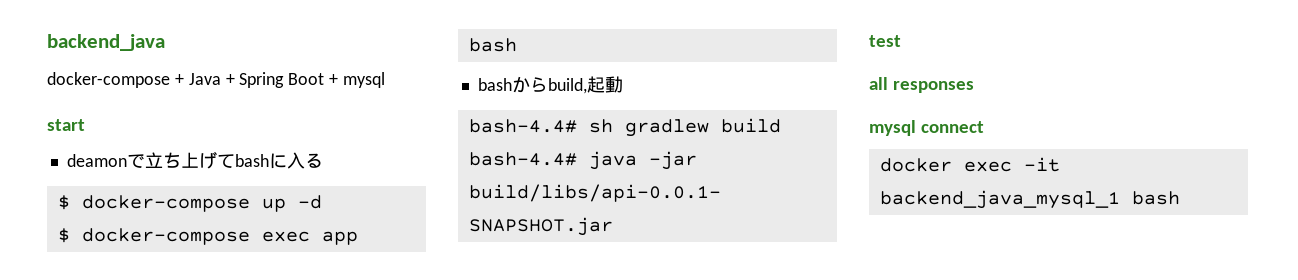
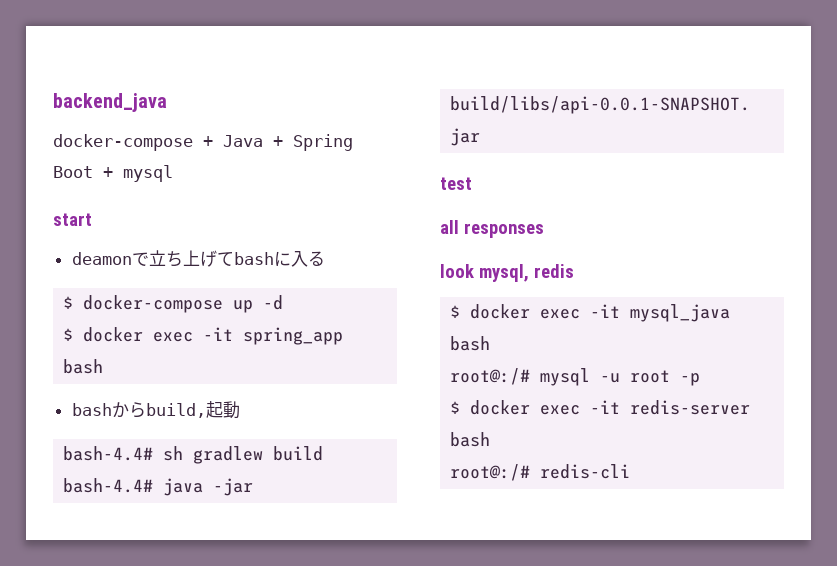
- $ docker-compose exec app bash
+ $ docker exec -it spring_app bash
- mysql connect
- docker exec -it backend_java_mysql_1 bash
+ look mysql, redis
+ $ docker exec -it mysql_java bash
+ root@:/# mysql -u root -p
+ $ docker exec -it redis-server bash
+ root@:/# redis-cli

